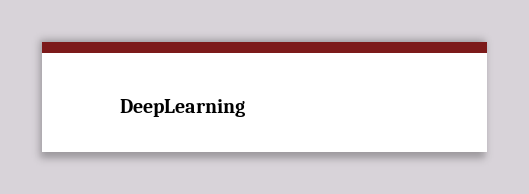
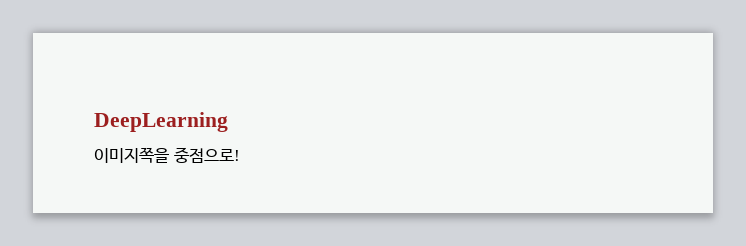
+ 이미지쪽을 중점으로!

